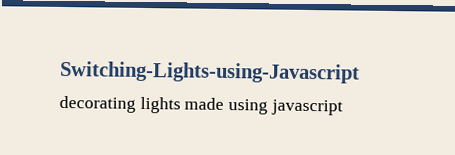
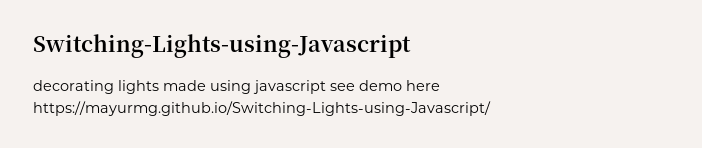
- decorating lights made using javascript
+ decorating lights made using javascript see demo here https://mayurmg.github.io/Switching-Lights-using-Javascript/

